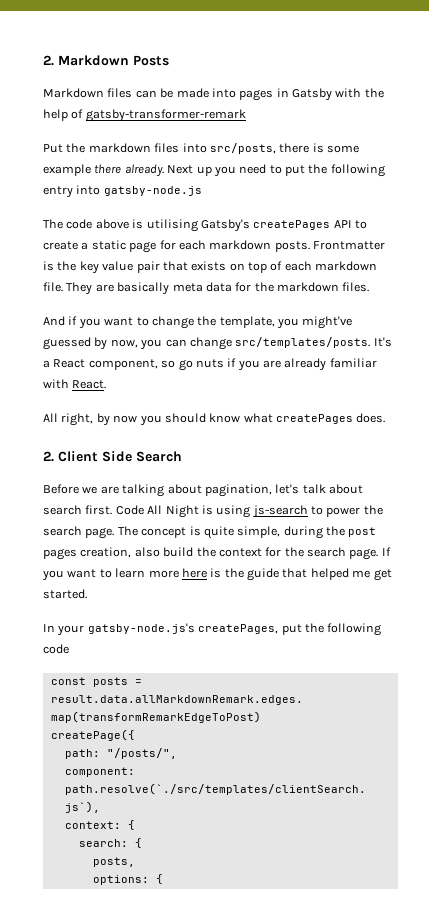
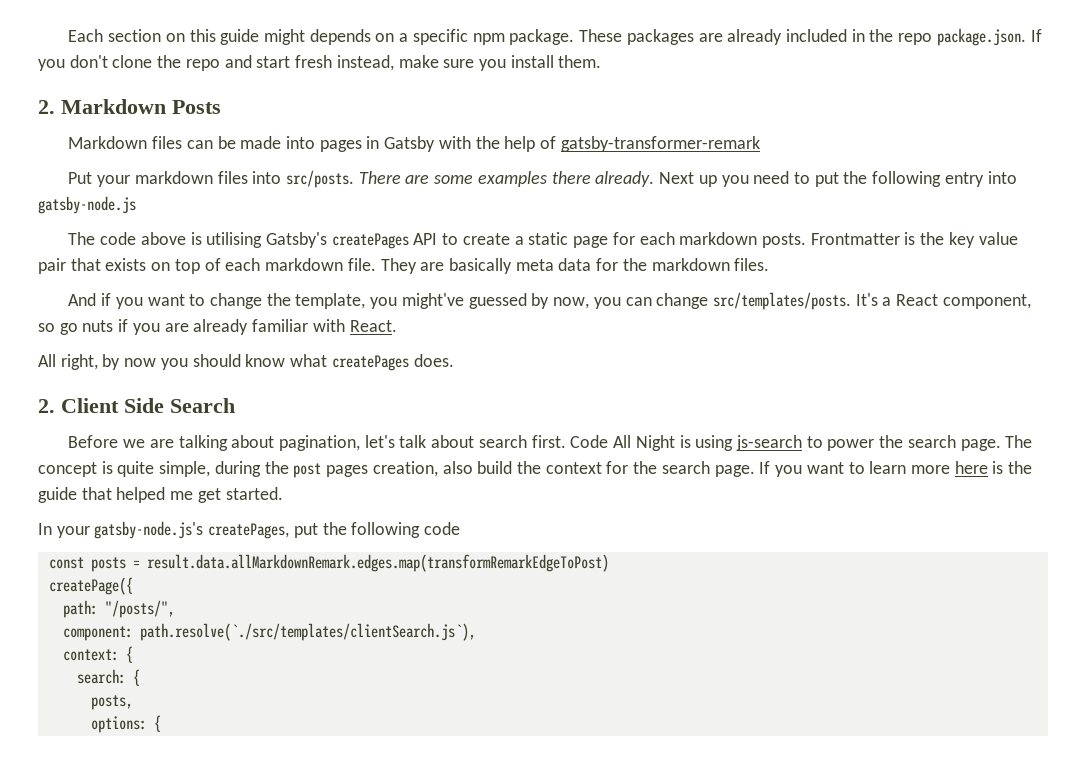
+ Each section on this guide might depends on a specific npm package. These packages are already included in the repo package.json. If you don't clone the repo and start fresh instead, make sure you install them.
- Put the markdown files into src/posts, there is some example there already.
+ Put your markdown files into src/posts. There are some examples there already.

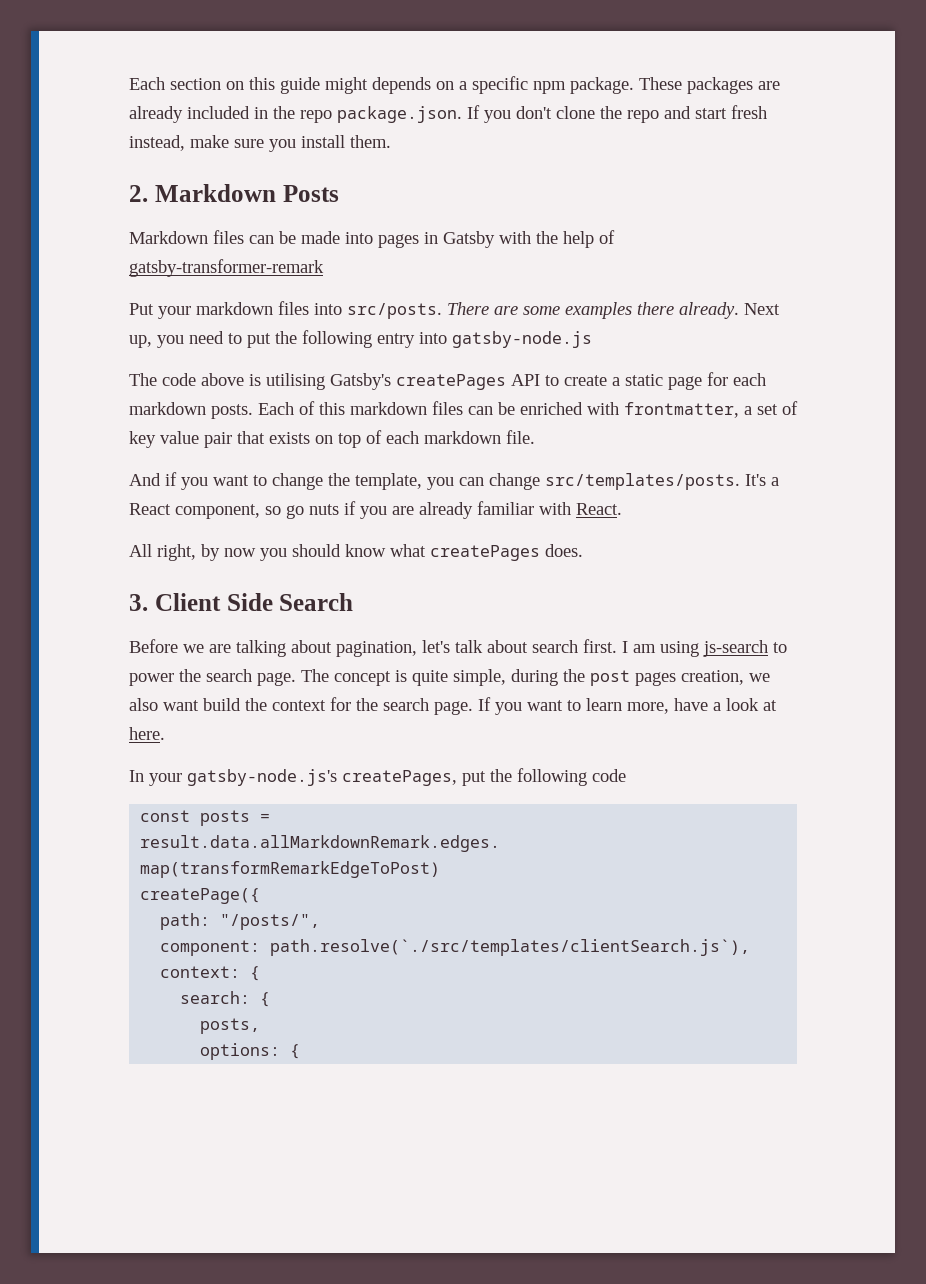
- Next up you need to put the following entry into gatsby-node.js
+ Next up, you need to put the following entry into gatsby-node.js
- Frontmatter is the key value pair that exists on top of each markdown file. They are basically meta data for the markdown files.
+ Each of this markdown files can be enriched with frontmatter, a set of key value pair that exists on top of each markdown file.
- And if you want to change the template, you might've guessed by now, you can change src/templates/posts.
+ And if you want to change the template, you can change src/templates/posts.
- 2. Client Side Search
+ 3. Client Side Search
- Code All Night is using js-search to power the search page.
+ I am using js-search to power the search page.
- The concept is quite simple, during the post pages creation, also build the context for the search page.
+ The concept is quite simple, during the post pages creation, we also want build the context for the search page.
- If you want to learn more here is the guide that helped me get started.
+ If you want to learn more, have a look at here.

